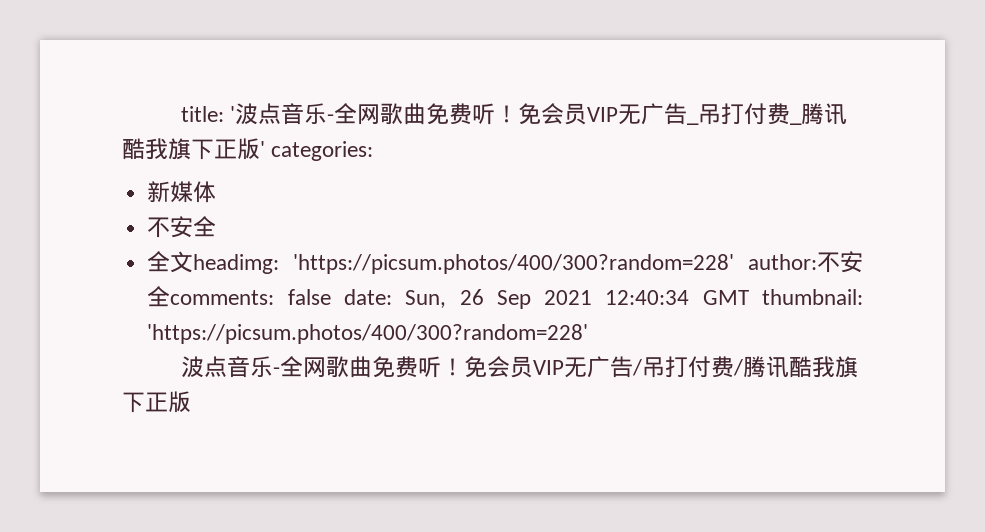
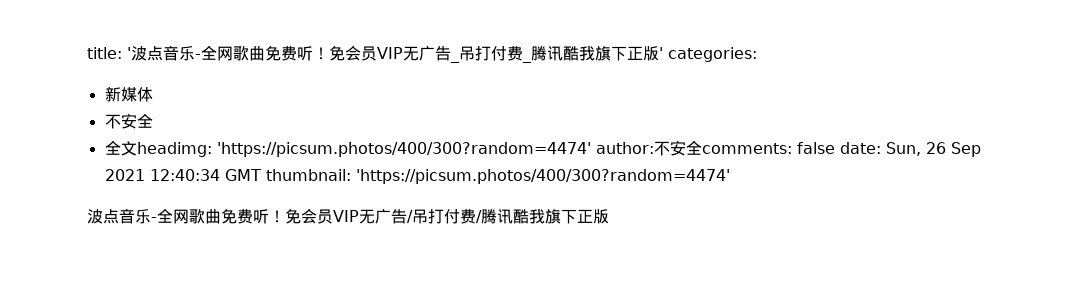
- 全文headimg: 'https://picsum.photos/400/300?random=228' author:不安全comments: false date: Sun, 26 Sep 2021 12:40:34 GMT thumbnail: 'https://picsum.photos/400/300?random=228'
+ 全文headimg: 'https://picsum.photos/400/300?random=4474' author:不安全comments: false date: Sun, 26 Sep 2021 12:40:34 GMT thumbnail: 'https://picsum.photos/400/300?random=4474'

